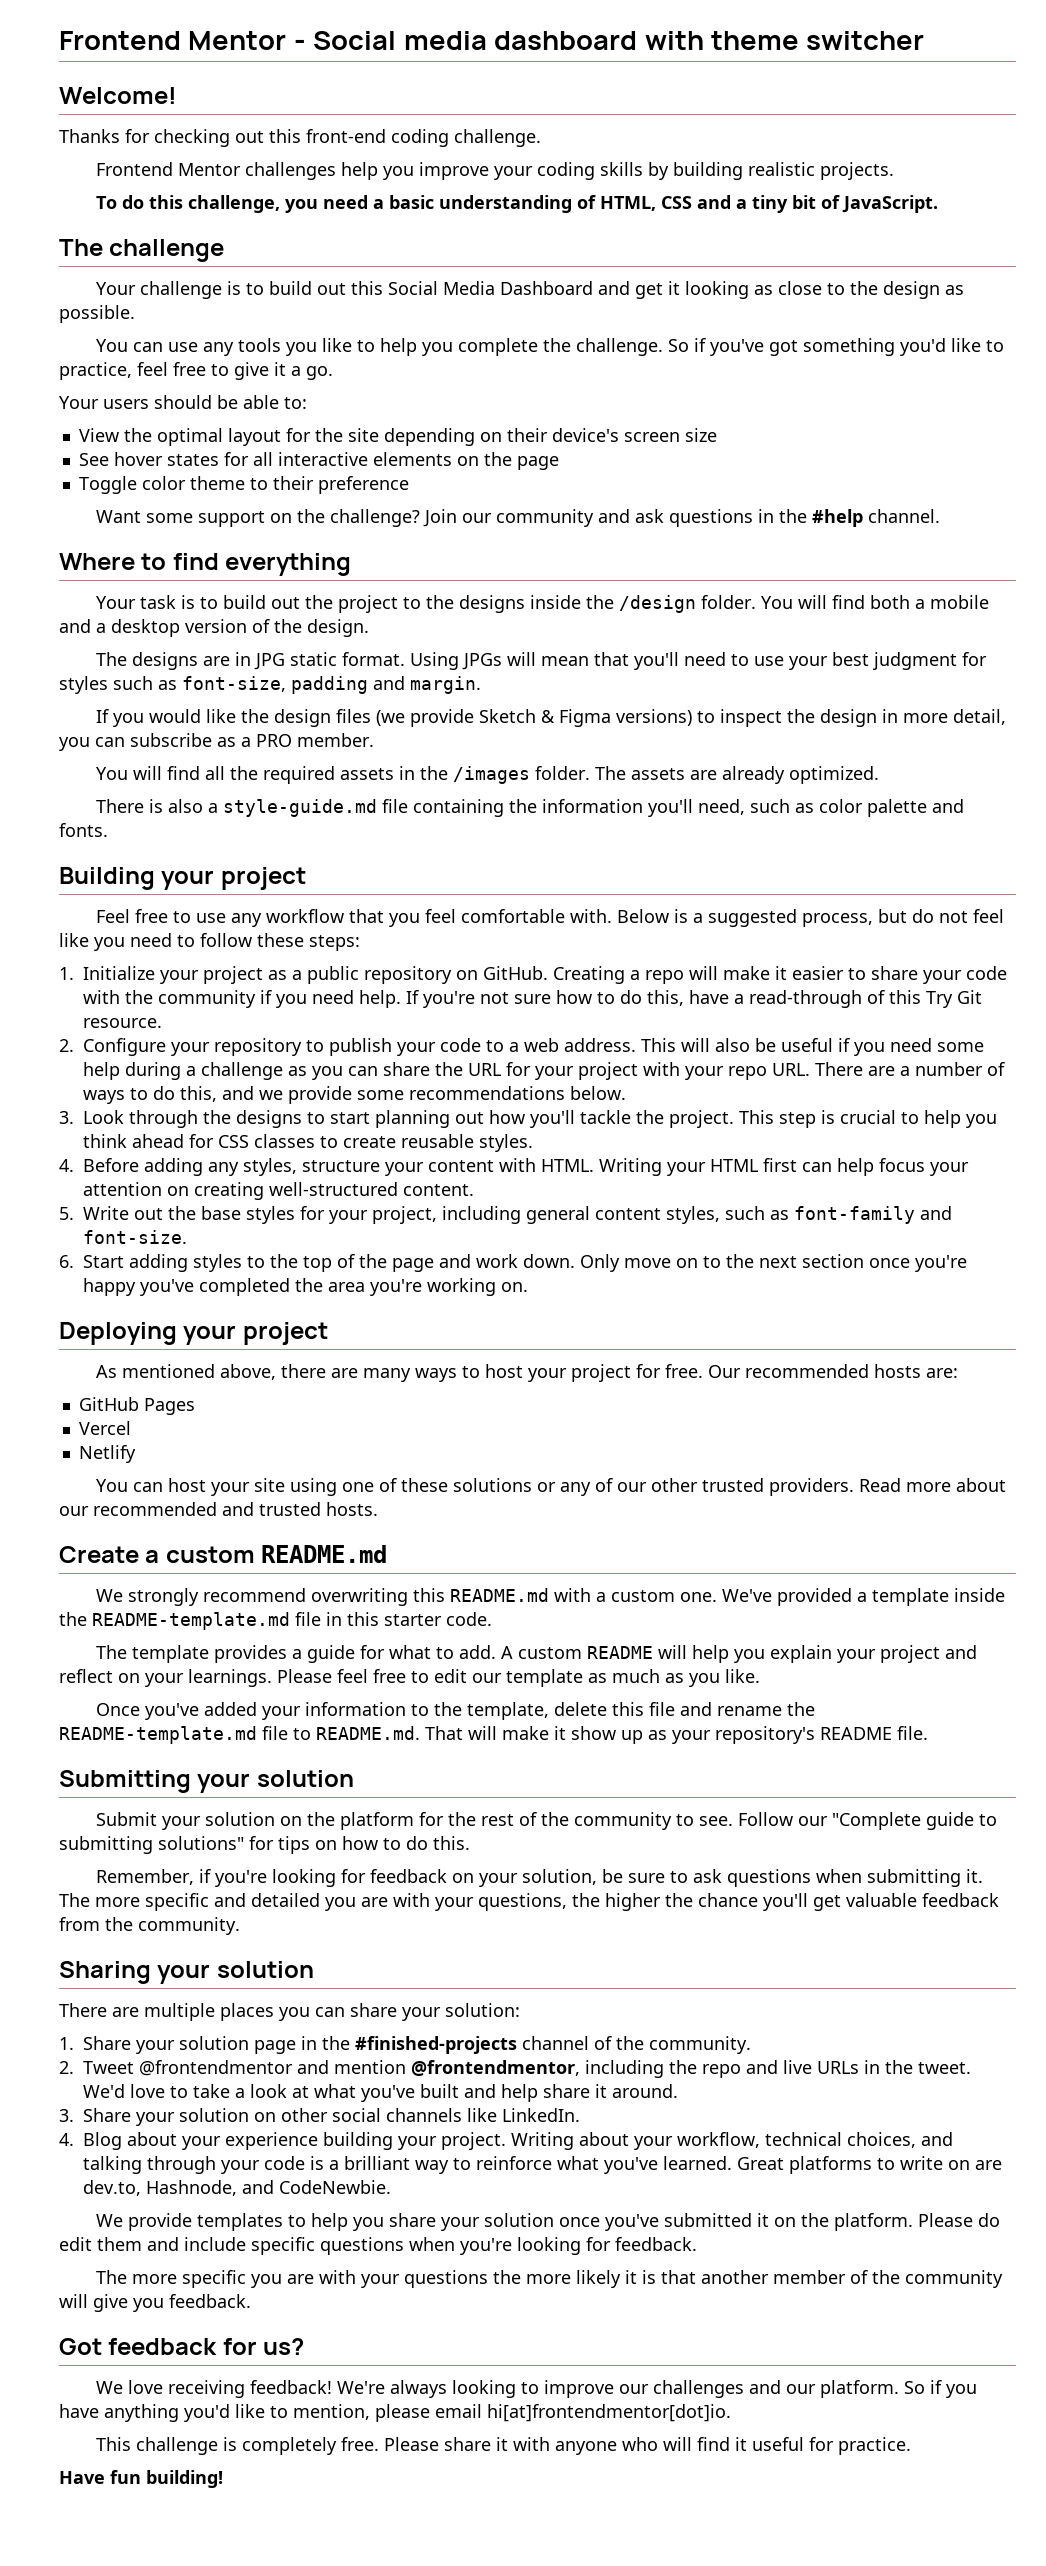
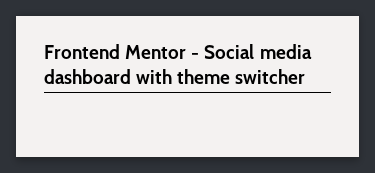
- Welcome!
- Thanks for checking out this front-end coding challenge.
- Frontend Mentor challenges help you improve your coding skills by building realistic projects.
- To do this challenge, you need a basic understanding of HTML, CSS and a tiny bit of JavaScript.
- The challenge
- Your challenge is to build out this Social Media Dashboard and get it looking as close to the design as possible.
- You can use any tools you like to help you complete the challenge. So if you've got something you'd like to practice, feel free to give it a go.
- Your users should be able to:
- View the optimal layout for the site depending on their device's screen size
- See hover states for all interactive elements on the page
- Toggle color theme to their preference
- Want some support on the challenge? Join our community and ask questions in the #help channel.
- Where to find everything
- Your task is to build out the project to the designs inside the /design folder. You will find both a mobile and a desktop version of the design.
- The designs are in JPG static format. Using JPGs will mean that you'll need to use your best judgment for styles such as font-size, padding and margin.
- If you would like the design files (we provide Sketch & Figma versions) to inspect the design in more detail, you can subscribe as a PRO member.
- You will find all the required assets in the /images folder. The assets are already optimized.
- There is also a style-guide.md file containing the information you'll need, such as color palette and fonts.
- Building your project
- Feel free to use any workflow that you feel comfortable with. Below is a suggested process, but do not feel like you need to follow these steps:
- 1. Initialize your project as a public repository on GitHub. Creating a repo will make it easier to share your code with the community if you need help. If you're not sure how to do this, have a read-through of this Try Git resource.
- 2. Configure your repository to publish your code to a web address. This will also be useful if you need some help during a challenge as you can share the URL for your project with your repo URL. There are a number of ways to do this, and we provide some recommendations below.
- 3. Look through the designs to start planning out how you'll tackle the project. This step is crucial to help you think ahead for CSS classes to create reusable styles.
- 4. Before adding any styles, structure your content with HTML. Writing your HTML first can help focus your attention on creating well-structured content.
- 5. Write out the base styles for your project, including general content styles, such as font-family and font-size.
- 6. Start adding styles to the top of the page and work down. Only move on to the next section once you're happy you've completed the area you're working on.
- Deploying your project
- As mentioned above, there are many ways to host your project for free. Our recommended hosts are:
- GitHub Pages
- Vercel
- Netlify
- You can host your site using one of these solutions or any of our other trusted providers. Read more about our recommended and trusted hosts.
- Create a custom README.md
- We strongly recommend overwriting this README.md with a custom one. We've provided a template inside the README-template.md file in this starter code.
- The template provides a guide for what to add. A custom README will help you explain your project and reflect on your learnings. Please feel free to edit our template as much as you like.
- Once you've added your information to the template, delete this file and rename the README-template.md file to README.md. That will make it show up as your repository's README file.
- Submitting your solution
- Submit your solution on the platform for the rest of the community to see. Follow our "Complete guide to submitting solutions" for tips on how to do this.
- Remember, if you're looking for feedback on your solution, be sure to ask questions when submitting it. The more specific and detailed you are with your questions, the higher the chance you'll get valuable feedback from the community.
- Sharing your solution
- There are multiple places you can share your solution:
- 1. Share your solution page in the #finished-projects channel of the community.
- 2. Tweet @frontendmentor and mention @frontendmentor, including the repo and live URLs in the tweet. We'd love to take a look at what you've built and help share it around.
- 3. Share your solution on other social channels like LinkedIn.
- 4. Blog about your experience building your project. Writing about your workflow, technical choices, and talking through your code is a brilliant way to reinforce what you've learned. Great platforms to write on are dev.to, Hashnode, and CodeNewbie.
- We provide templates to help you share your solution once you've submitted it on the platform. Please do edit them and include specific questions when you're looking for feedback.
- The more specific you are with your questions the more likely it is that another member of the community will give you feedback.
- Got feedback for us?
- We love receiving feedback! We're always looking to improve our challenges and our platform. So if you have anything you'd like to mention, please email hi[at]frontendmentor[dot]io.
- This challenge is completely free. Please share it with anyone who will find it useful for practice.
- Have fun building!

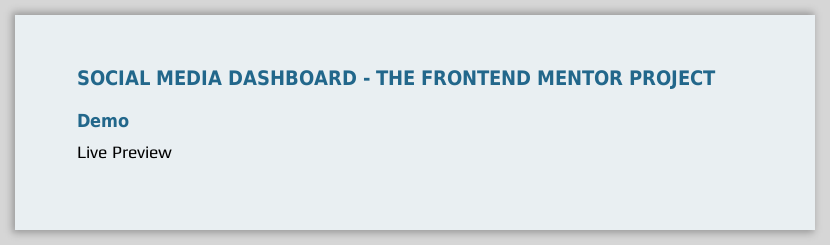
- Frontend Mentor - Social media dashboard with theme switcher
+ SOCIAL MEDIA DASHBOARD - THE FRONTEND MENTOR PROJECT
+ Demo
+ Live Preview

